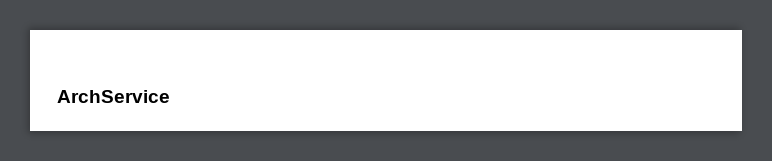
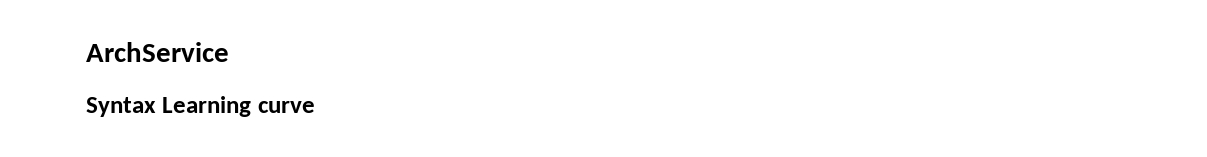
+ Syntax Learning curve

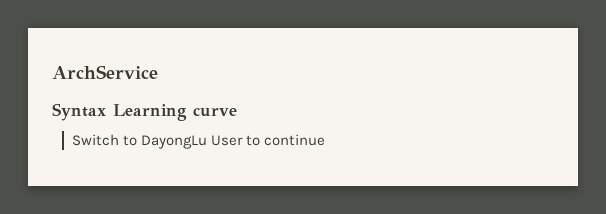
+ Switch to DayongLu User to continue

